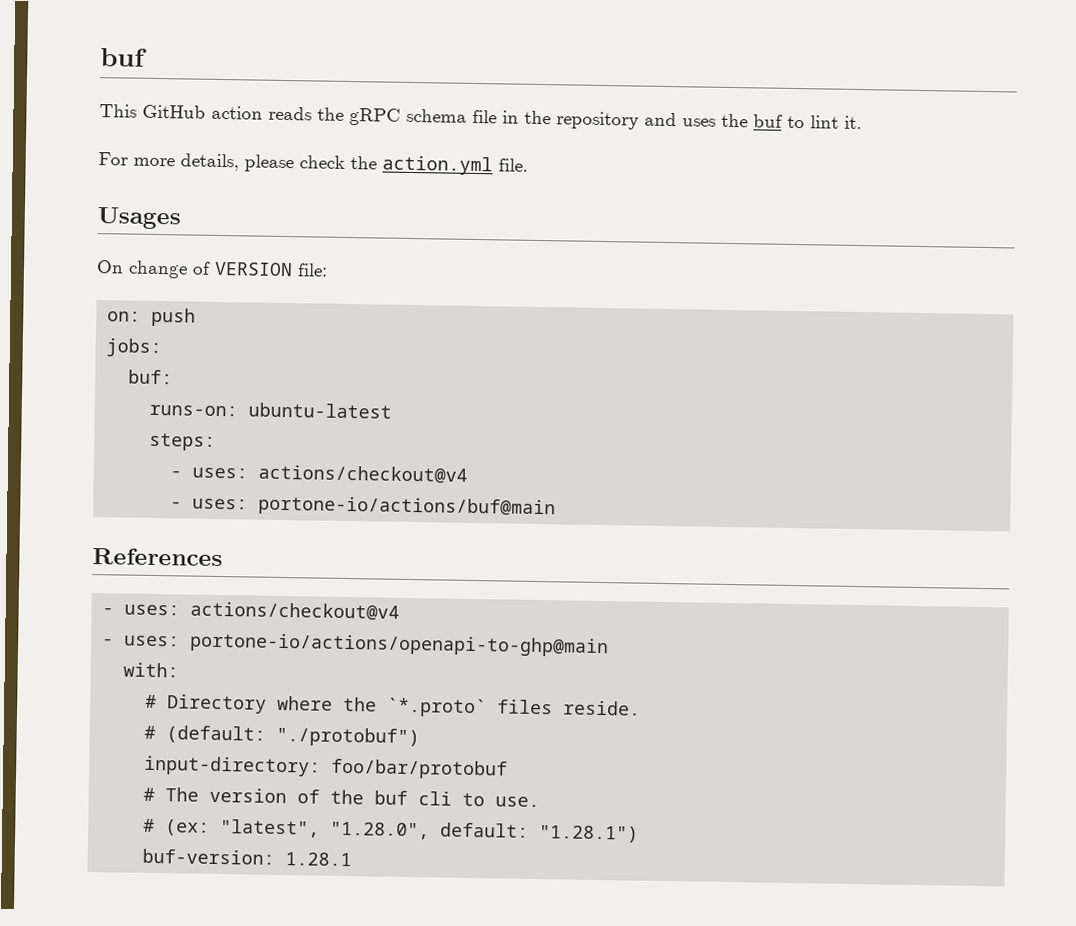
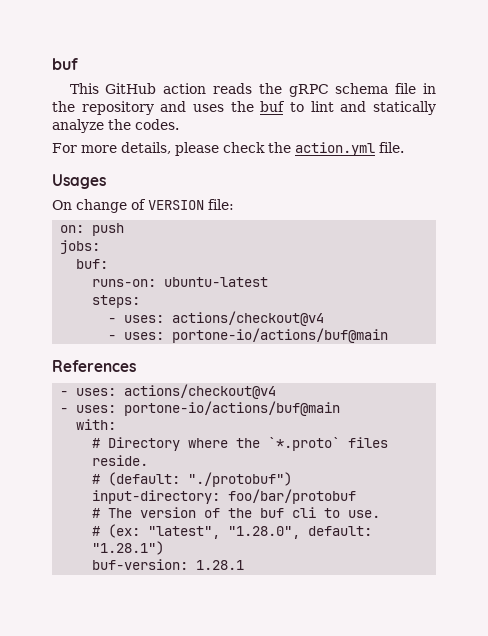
- This GitHub action reads the gRPC schema file in the repository and uses the buf to lint it.
+ This GitHub action reads the gRPC schema file in the repository and uses the buf to lint and statically analyze the codes.
  References
  - uses: actions/checkout@v4
- - uses: portone-io/actions/openapi-to-ghp@main
+ - uses: portone-io/actions/buf@main

